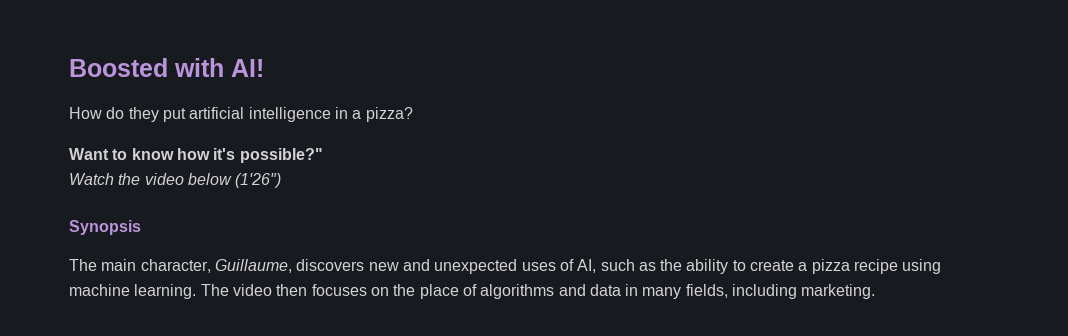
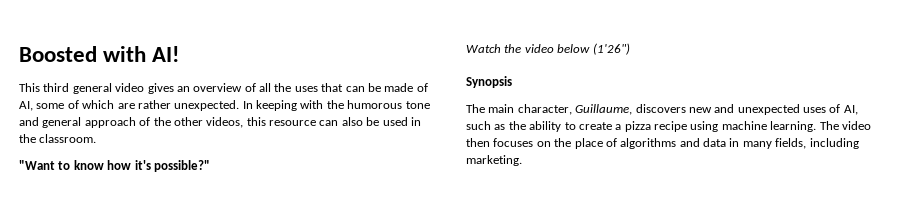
- How do they put artificial intelligence in a pizza?
- Want to know how it's possible?"
+ This third general video gives an overview of all the uses that can be made of AI, some of which are rather unexpected. In keeping with the humorous tone and general approach of the other videos, this resource can also be used in the classroom.
+ "Want to know how it's possible?"

